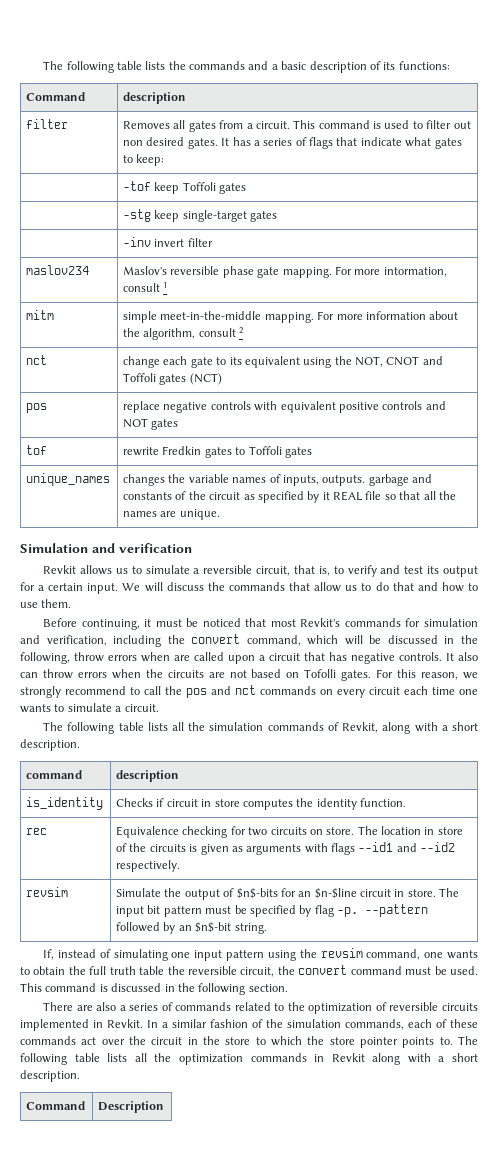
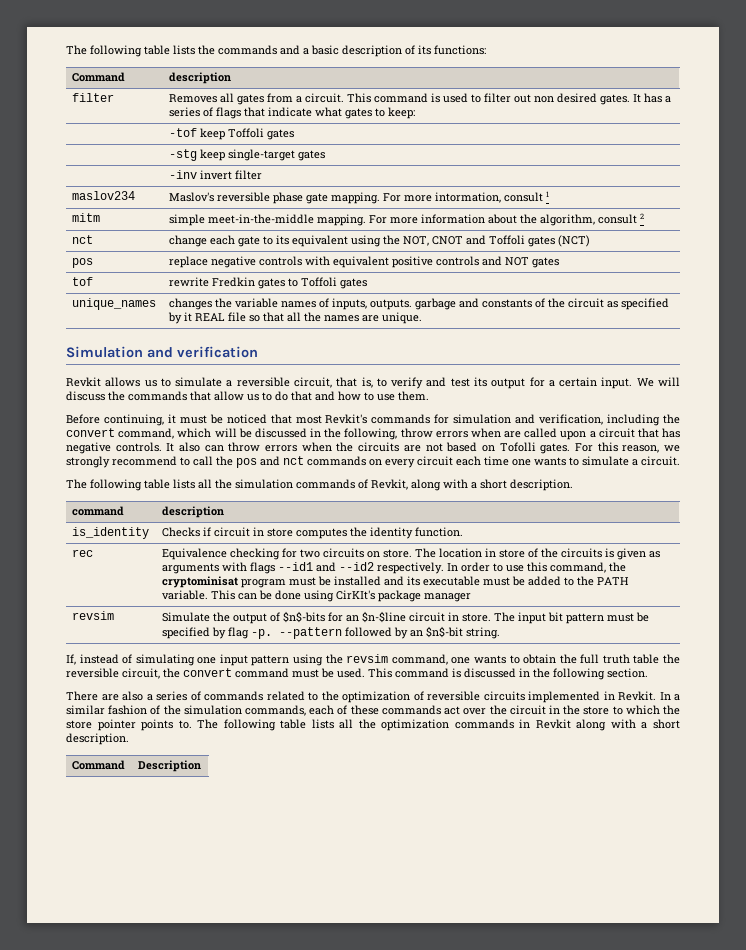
+ In order to use this command, the cryptominisat program must be installed and its executable must be added to the PATH variable. This can be done using CirKIt's package manager

